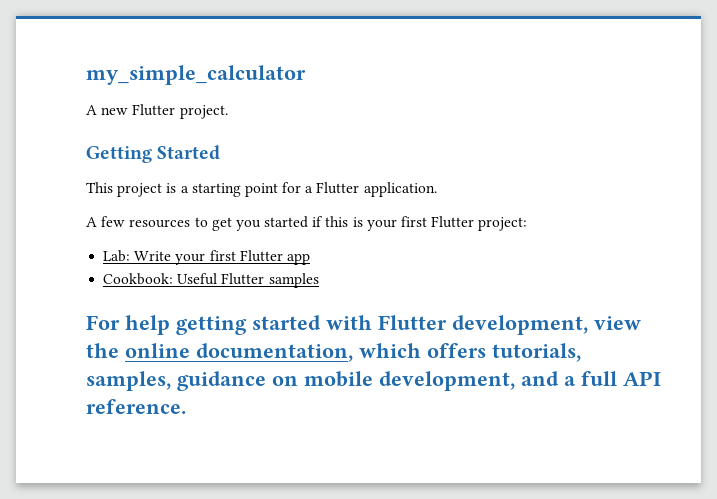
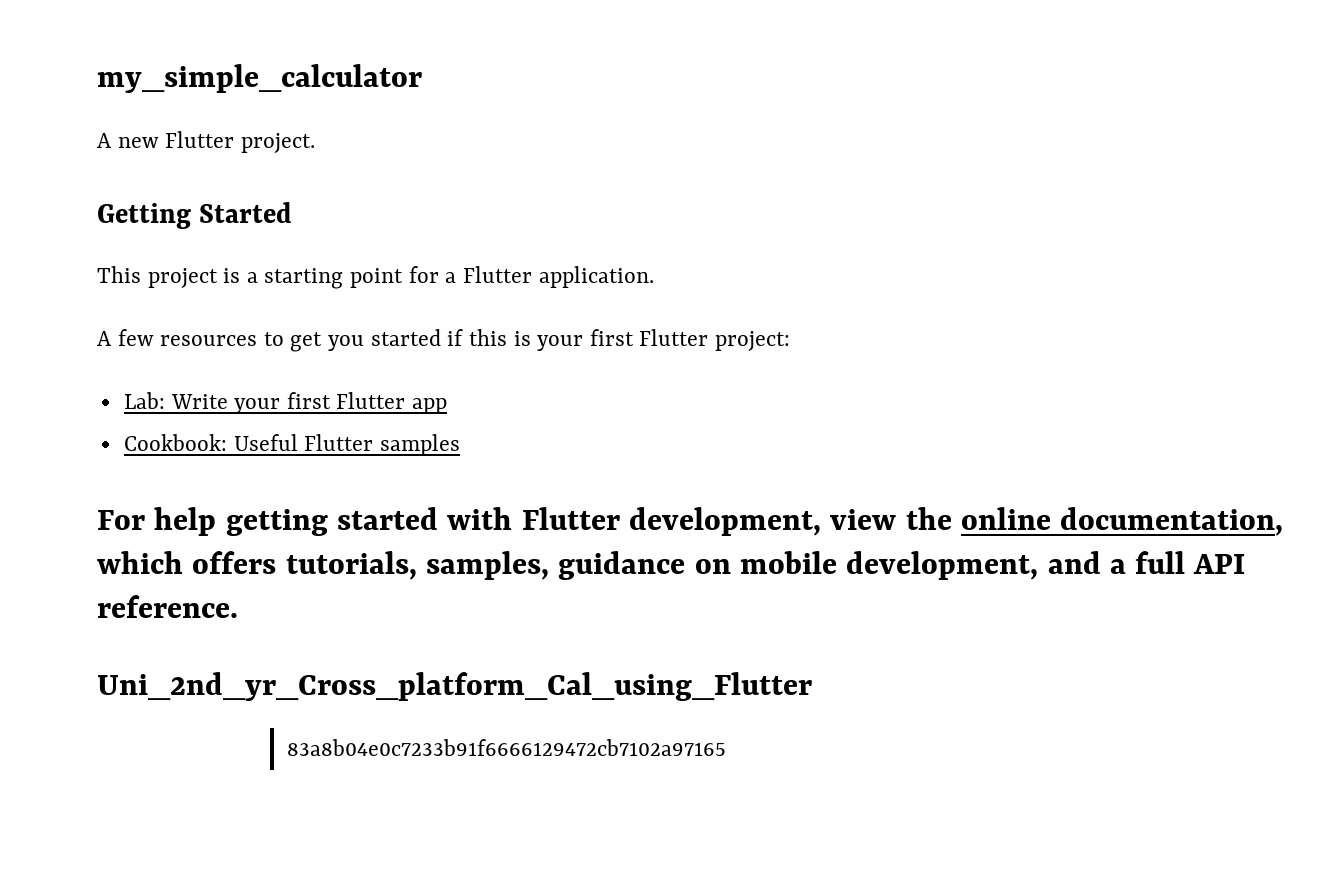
+ Uni_2nd_yr_Cross_platform_Cal_using_Flutter
+ 83a8b04e0c7233b91f6666129472cb7102a97165

